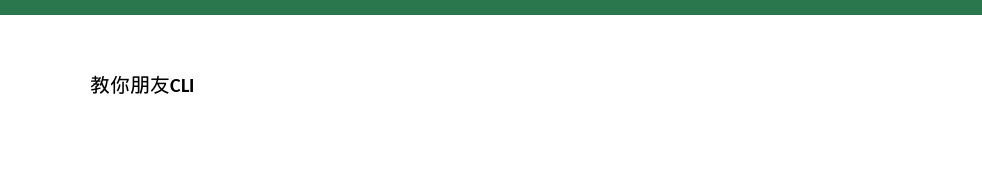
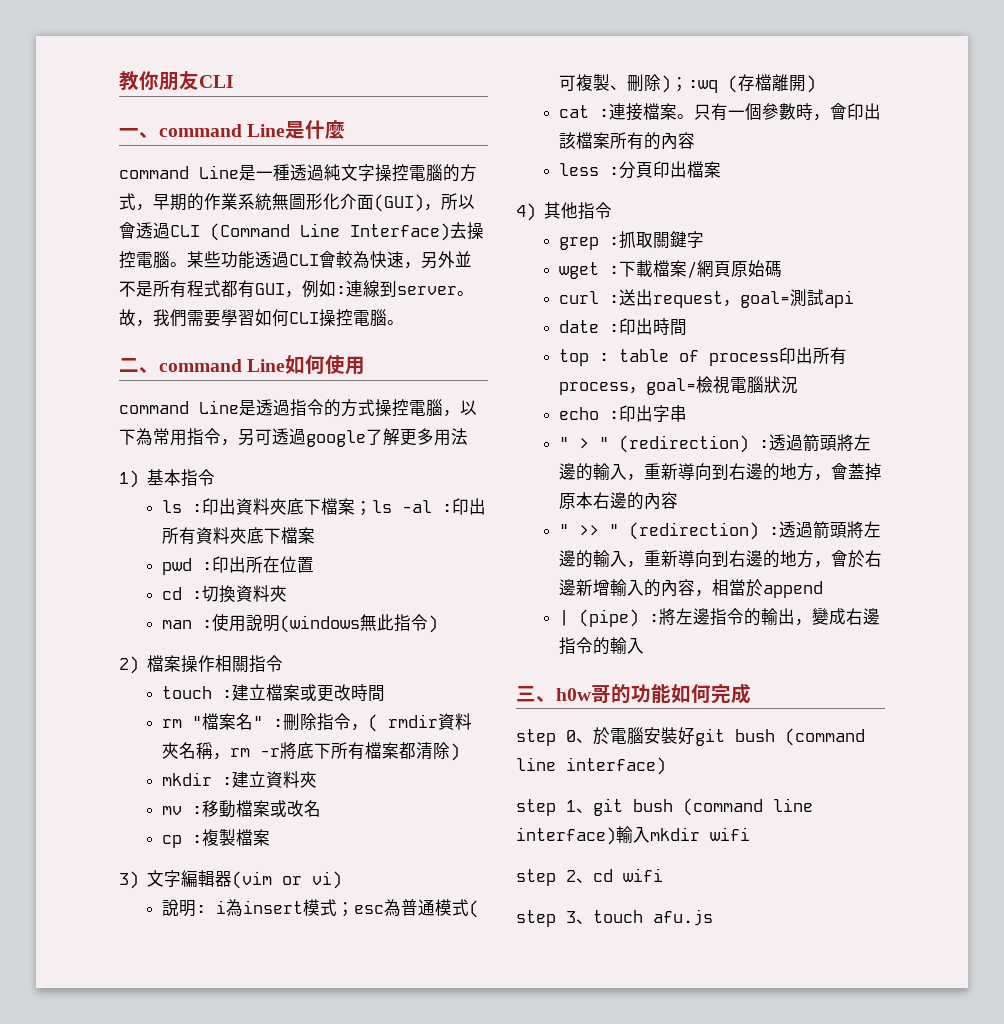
+ 一、command Line是什麼
+ command Line是一種透過純文字操控電腦的方式，早期的作業系統無圖形化介面(GUI)，所以會透過CLI (Command Line Interface)去操控電腦。某些功能透過CLI會較為快速，另外並不是所有程式都有GUI，例如:連線到server。故，我們需要學習如何CLI操控電腦。
+ 二、command Line如何使用
+ command Line是透過指令的方式操控電腦，以下為常用指令，另可透過google了解更多用法
+ 1)基本指令
+ ls :印出資料夾底下檔案；ls -al :印出所有資料夾底下檔案
+ pwd :印出所在位置
+ cd :切換資料夾
+ man :使用說明(windows無此指令)
+ 2)檔案操作相關指令
+ touch :建立檔案或更改時間
+ rm "檔案名" :刪除指令，( rmdir資料夾名稱，rm -r將底下所有檔案都清除)
+ mkdir :建立資料夾
+ mv :移動檔案或改名
+ cp :複製檔案
+ 3)文字編輯器(vim or vi)
+ 說明: i為insert模式；esc為普通模式(可複製、刪除)；:wq (存檔離開)
+ cat :連接檔案。只有一個參數時，會印出該檔案所有的內容
+ less :分頁印出檔案
+ 4)其他指令
+ grep :抓取關鍵字
+ wget :下載檔案/網頁原始碼
+ curl :送出request，goal=測試api
+ date :印出時間
+ top : table of process印出所有process，goal=檢視電腦狀況
+ echo :印出字串
+ " > " (redirection) :透過箭頭將左邊的輸入，重新導向到右邊的地方，會蓋掉原本右邊的內容
+ " >> " (redirection) :透過箭頭將左邊的輸入，重新導向到右邊的地方，會於右邊新增輸入的內容，相當於append
+ | (pipe) :將左邊指令的輸出，變成右邊指令的輸入
+ 三、h0w哥的功能如何完成
+ step 0、於電腦安裝好git bush (command line interface)
+ step 1、git bush (command line interface)輸入mkdir wifi
+ step 2、cd wifi
+ step 3、touch afu.js

